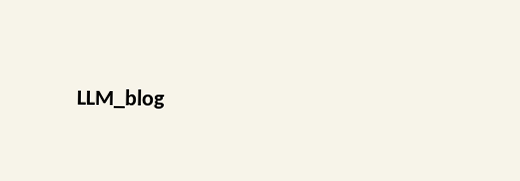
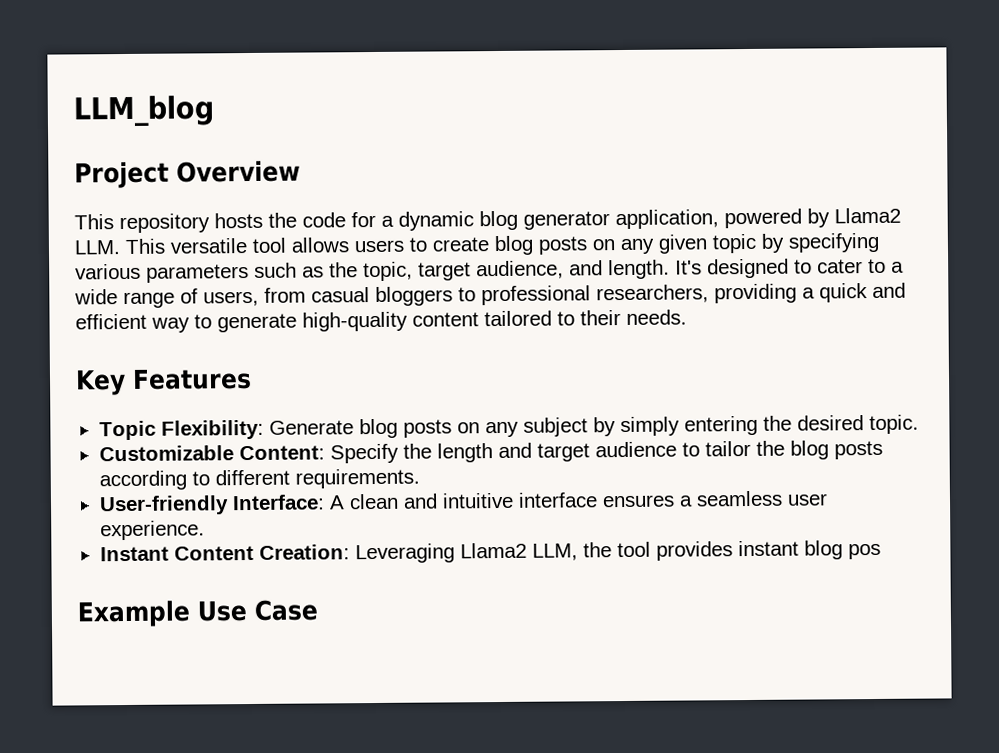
+ Project Overview
+ This repository hosts the code for a dynamic blog generator application, powered by Llama2 LLM. This versatile tool allows users to create blog posts on any given topic by specifying various parameters such as the topic, target audience, and length. It's designed to cater to a wide range of users, from casual bloggers to professional researchers, providing a quick and efficient way to generate high-quality content tailored to their needs.
+ Key Features
+ Topic Flexibility: Generate blog posts on any subject by simply entering the desired topic.
+ Customizable Content: Specify the length and target audience to tailor the blog posts according to different requirements.
+ User-friendly Interface: A clean and intuitive interface ensures a seamless user experience.
+ Instant Content Creation: Leveraging Llama2 LLM, the tool provides instant blog pos
+ Example Use Case

